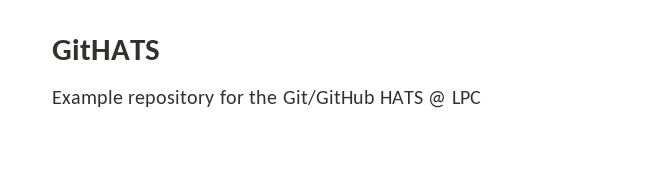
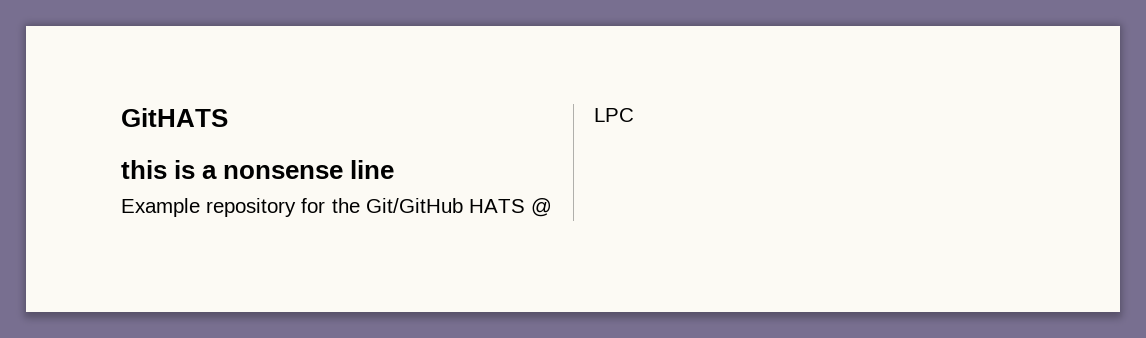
+ this is a nonsense line

